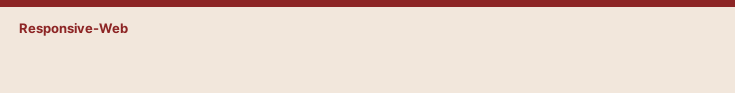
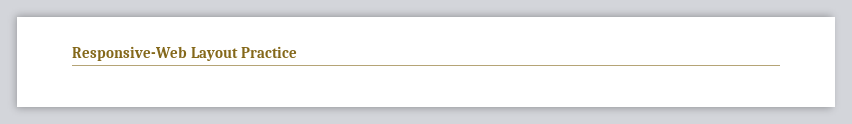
- Responsive-Web
+ Responsive-Web Layout Practice

